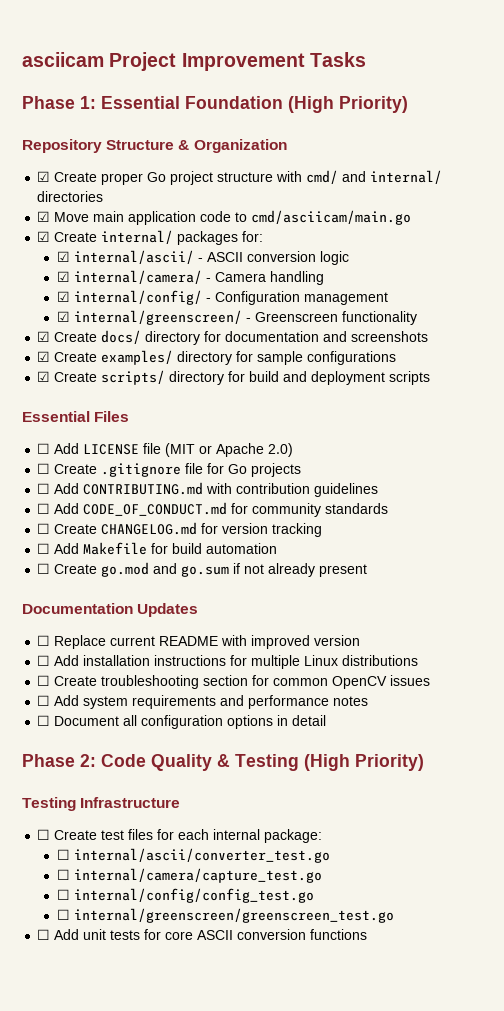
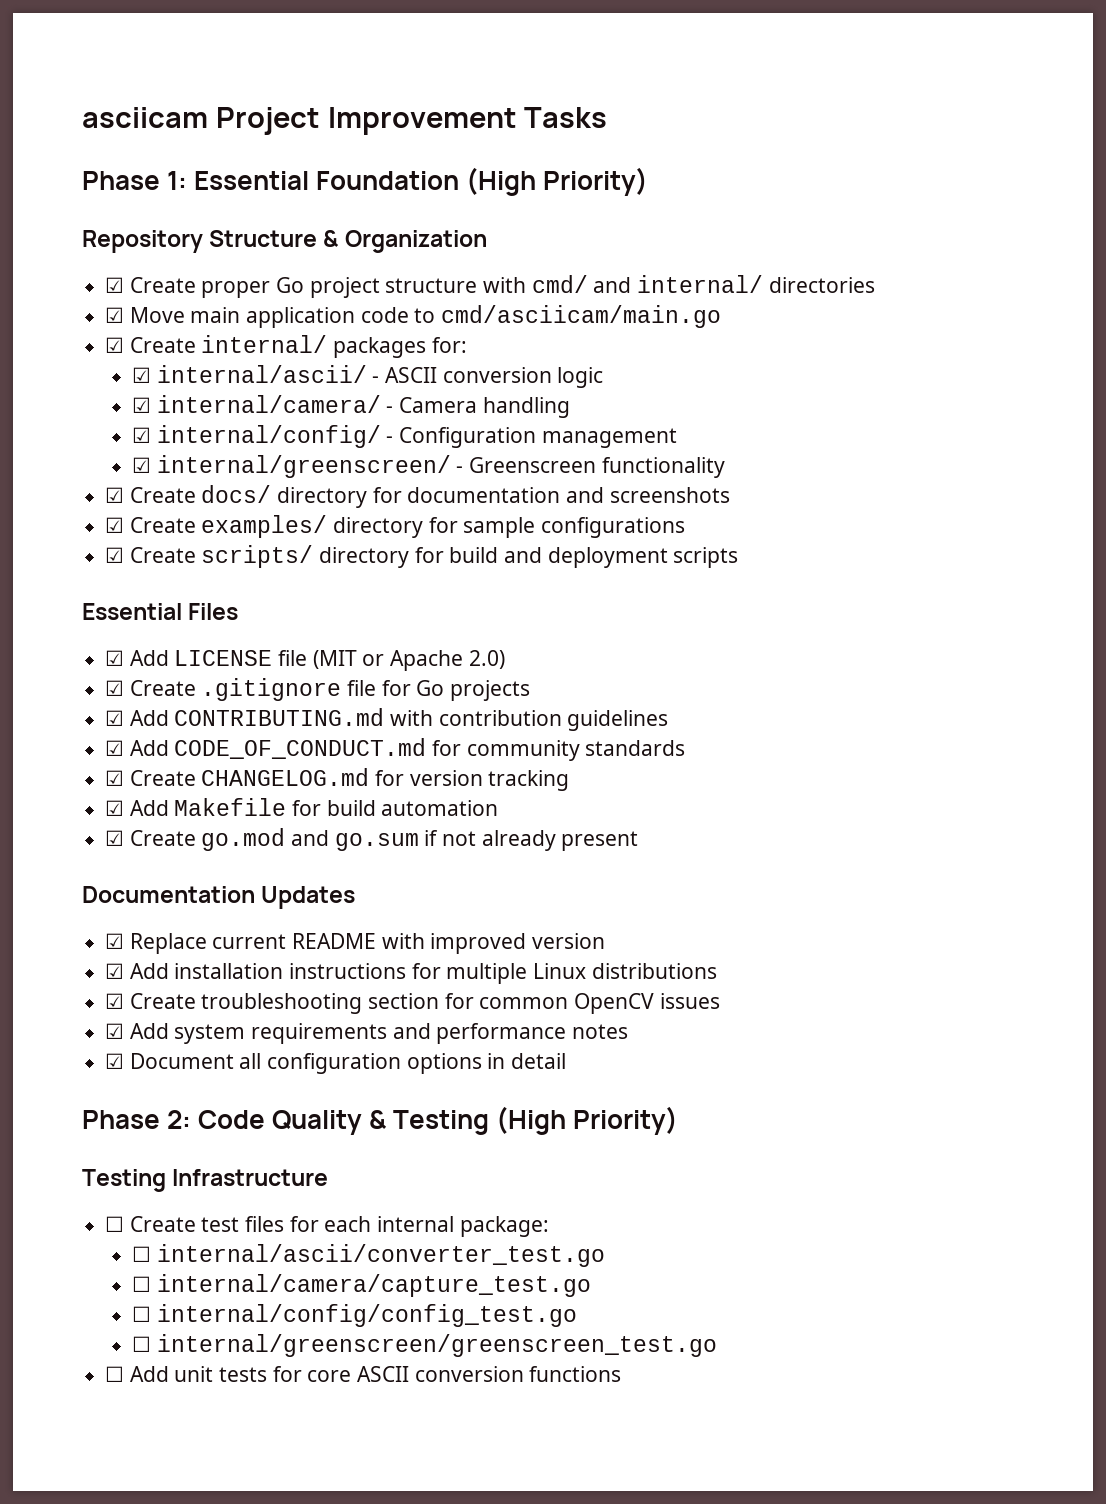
- ☐ Add LICENSE file (MIT or Apache 2.0)
+ ☑ Add LICENSE file (MIT or Apache 2.0)
- ☐ Create .gitignore file for Go projects
+ ☑ Create .gitignore file for Go projects
- ☐ Add CONTRIBUTING.md with contribution guidelines
+ ☑ Add CONTRIBUTING.md with contribution guidelines
- ☐ Add CODE_OF_CONDUCT.md for community standards
+ ☑ Add CODE_OF_CONDUCT.md for community standards
- ☐ Create CHANGELOG.md for version tracking
+ ☑ Create CHANGELOG.md for version tracking
- ☐ Add Makefile for build automation
+ ☑ Add Makefile for build automation
- ☐ Create go.mod and go.sum if not already present
+ ☑ Create go.mod and go.sum if not already present
- ☐ Replace current README with improved version
+ ☑ Replace current README with improved version
- ☐ Add installation instructions for multiple Linux distributions
+ ☑ Add installation instructions for multiple Linux distributions
- ☐ Create troubleshooting section for common OpenCV issues
+ ☑ Create troubleshooting section for common OpenCV issues
- ☐ Add system requirements and performance notes
+ ☑ Add system requirements and performance notes
- ☐ Document all configuration options in detail
+ ☑ Document all configuration options in detail

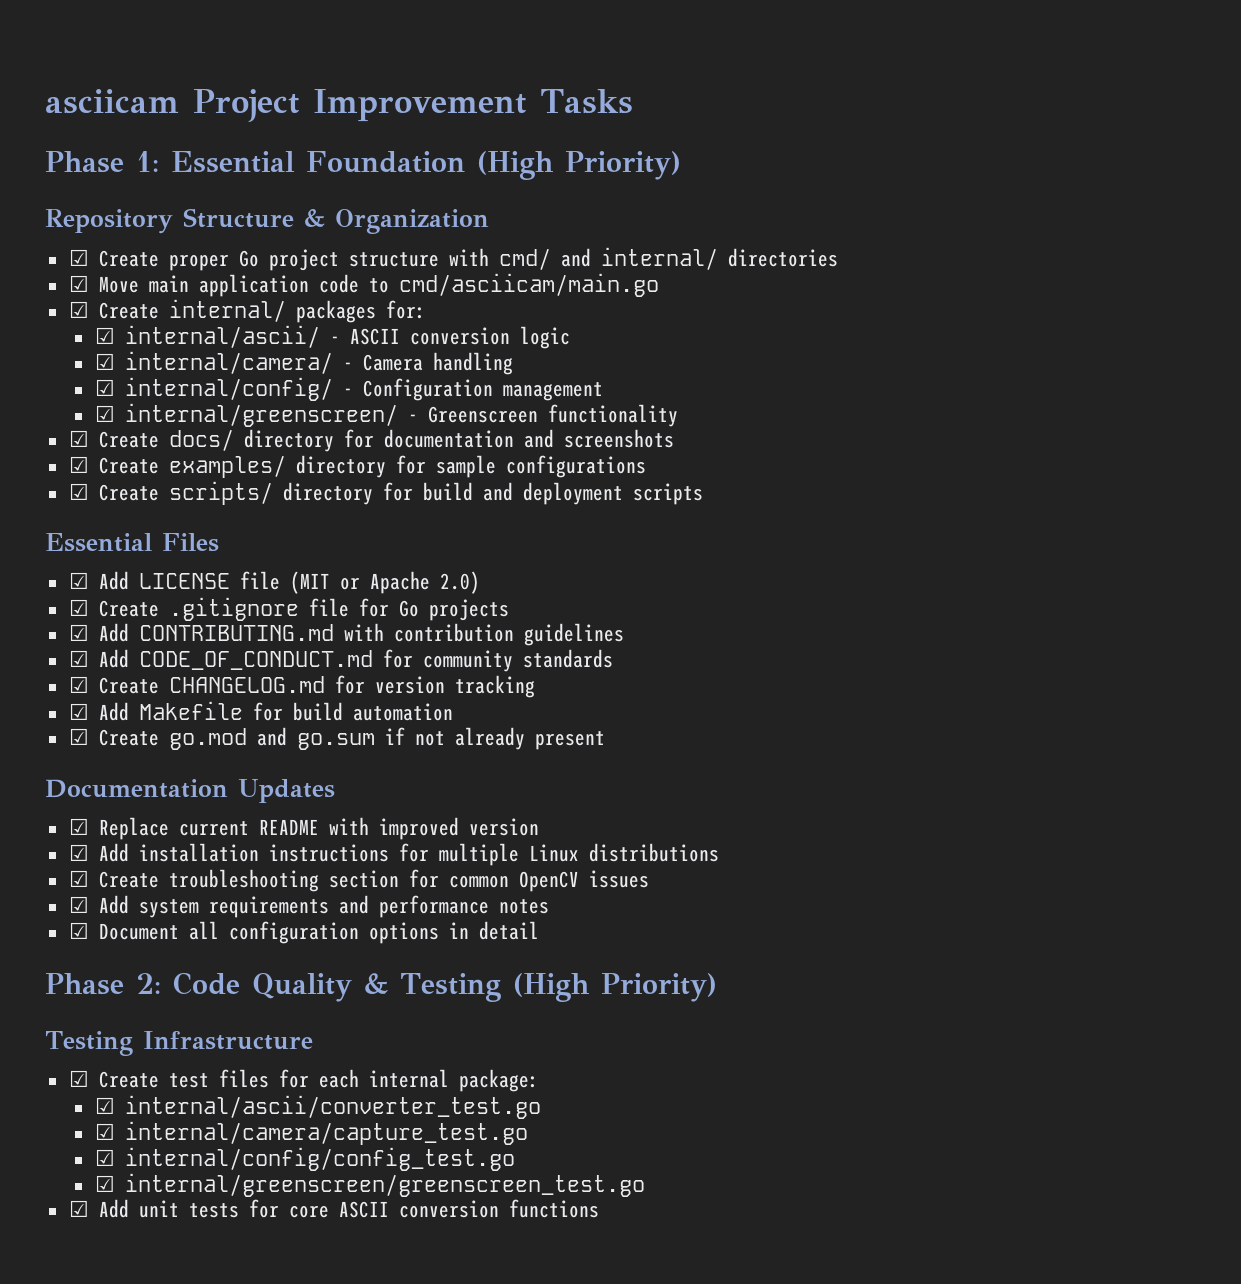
- ☐ Create test files for each internal package:
+ ☑ Create test files for each internal package:
- ☐ internal/ascii/converter_test.go
+ ☑ internal/ascii/converter_test.go
- ☐ internal/camera/capture_test.go
+ ☑ internal/camera/capture_test.go
- ☐ internal/config/config_test.go
+ ☑ internal/config/config_test.go
- ☐ internal/greenscreen/greenscreen_test.go
+ ☑ internal/greenscreen/greenscreen_test.go
- ☐ Add unit tests for core ASCII conversion functions
+ ☑ Add unit tests for core ASCII conversion functions

